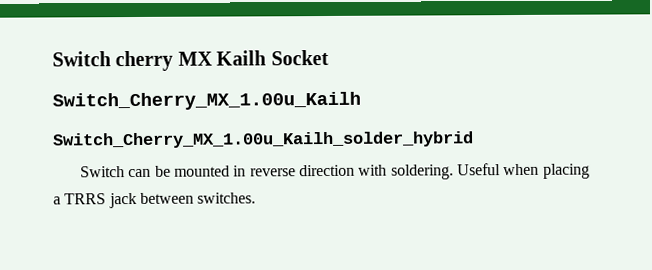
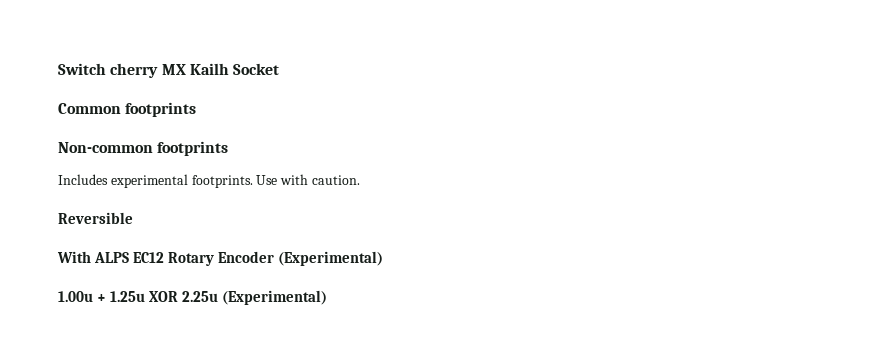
- Switch_Cherry_MX_1.00u_Kailh
- Switch_Cherry_MX_1.00u_Kailh_solder_hybrid
- Switch can be mounted in reverse direction with soldering. Useful when placing a TRRS jack between switches.
+ Common footprints
+ Non-common footprints
+ Includes experimental footprints. Use with caution.
+ Reversible
+ With ALPS EC12 Rotary Encoder (Experimental)
+ 1.00u + 1.25u XOR 2.25u (Experimental)

